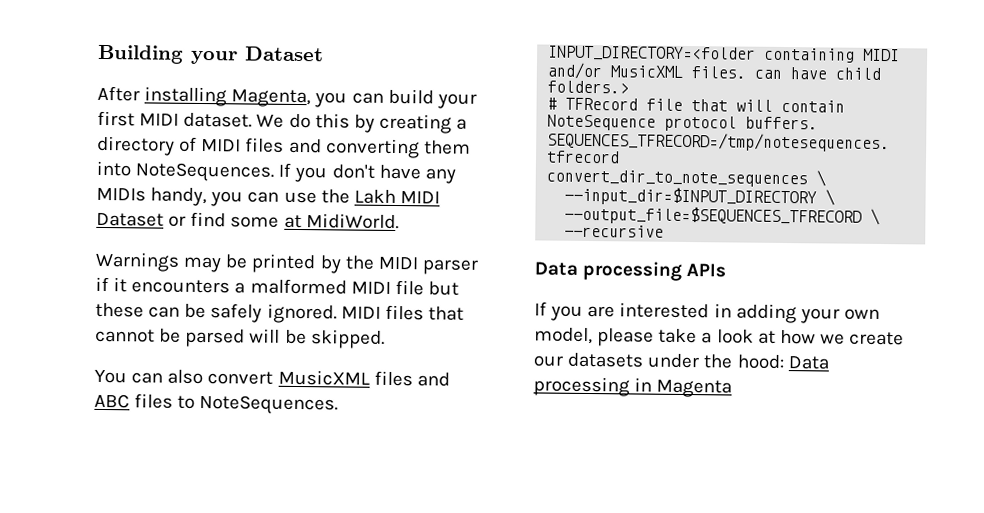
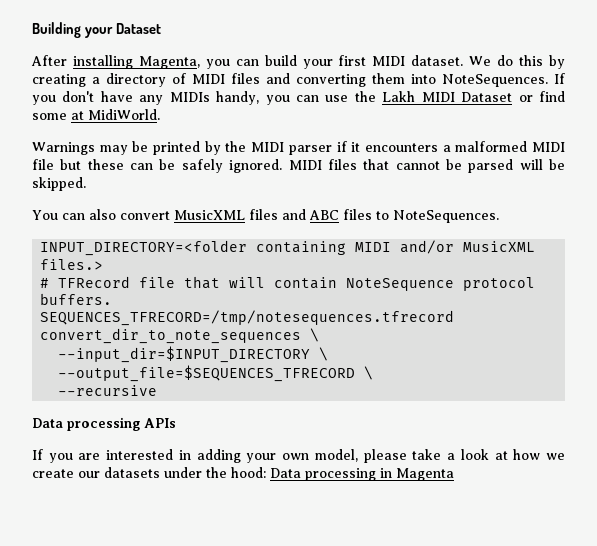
- INPUT_DIRECTORY=<folder containing MIDI and/or MusicXML files. can have child folders.>
+ INPUT_DIRECTORY=<folder containing MIDI and/or MusicXML files.>

